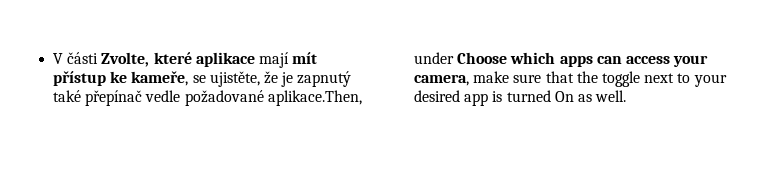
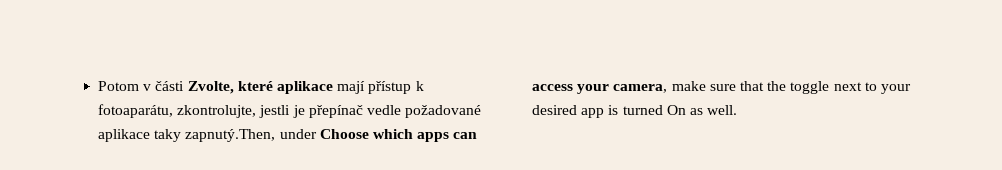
- V části Zvolte, které aplikace mají mít přístup ke kameře, se ujistěte, že je zapnutý také přepínač vedle požadované aplikace.Then, under Choose which apps can access your camera, make sure that the toggle next to your desired app is turned On as well.
+ Potom v části Zvolte, které aplikace mají přístup k fotoaparátu, zkontrolujte, jestli je přepínač vedle požadované aplikace taky zapnutý.Then, under Choose which apps can access your camera, make sure that the toggle next to your desired app is turned On as well.

